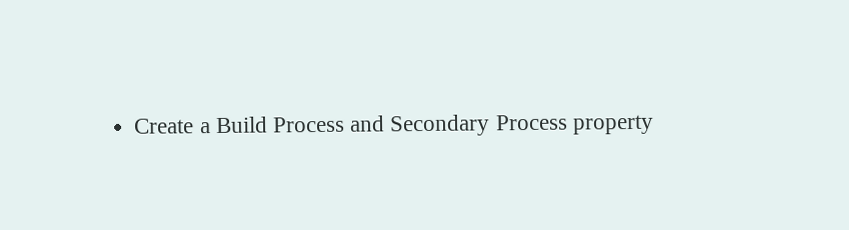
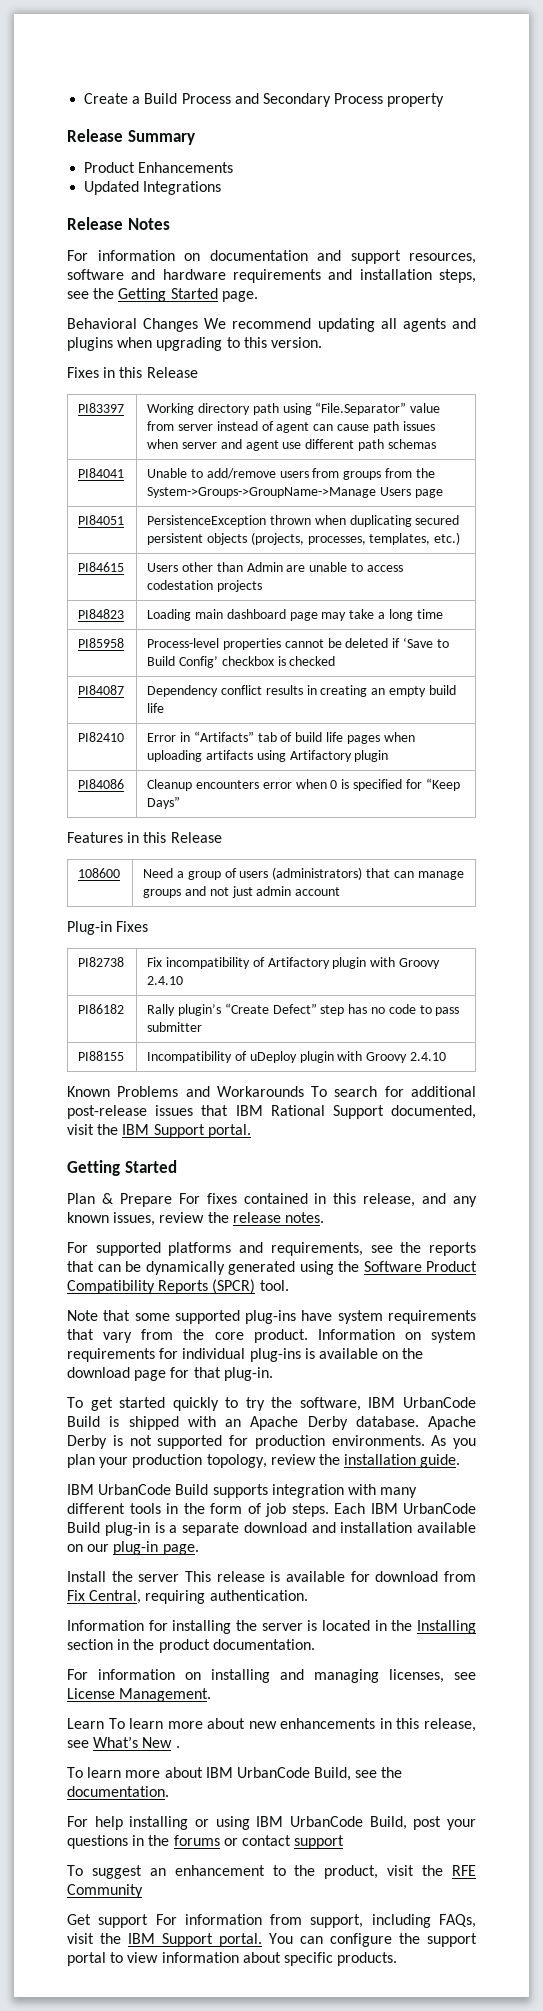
+ Release Summary
+ Product Enhancements
+ Updated Integrations
+ Release Notes
+ For information on documentation and support resources, software and hardware requirements and installation steps, see the Getting Started page.
+ Behavioral Changes We recommend updating all agents and plugins when upgrading to this version.
+ Fixes in this Release
+ PI83397 | Working directory path using “File.Separator” value from server instead of agent can cause path issues when server and agent use different path schemas
+ PI84041 | Unable to add/remove users from groups from the System->Groups->GroupName->Manage Users page
+ PI84051 | PersistenceException thrown when duplicating secured persistent objects (projects, processes, templates, etc.)
+ PI84615 | Users other than Admin are unable to access codestation projects
+ PI84823 | Loading main dashboard page may take a long time
+ PI85958 | Process-level properties cannot be deleted if ‘Save to Build Config’ checkbox is checked
+ PI84087 | Dependency conflict results in creating an empty build life
+ PI82410 | Error in “Artifacts” tab of build life pages when uploading artifacts using Artifactory plugin
+ PI84086 | Cleanup encounters error when 0 is specified for “Keep Days”
+ Features in this Release
+ 108600 | Need a group of users (administrators) that can manage groups and not just admin account
+ Plug-in Fixes
+ PI82738 | Fix incompatibility of Artifactory plugin with Groovy 2.4.10
+ PI86182 | Rally plugin’s “Create Defect” step has no code to pass submitter
+ PI88155 | Incompatibility of uDeploy plugin with Groovy 2.4.10
+ Known Problems and Workarounds To search for additional post-release issues that IBM Rational Support documented, visit the IBM Support portal.
+ Getting Started
+ Plan & Prepare For fixes contained in this release, and any known issues, review the release notes.
+ For supported platforms and requirements, see the reports that can be dynamically generated using the Software Product Compatibility Reports (SPCR) tool.
+ Note that some supported plug-ins have system requirements that vary from the core product. Information on system requirements for individual plug-ins is available on the download page for that plug-in.
+ To get started quickly to try the software, IBM UrbanCode Build is shipped with an Apache Derby database. Apache Derby is not supported for production environments. As you plan your production topology, review the installation guide.
+ IBM UrbanCode Build supports integration with many different tools in the form of job steps. Each IBM UrbanCode Build plug-in is a separate download and installation available on our plug-in page.
+ Install the server This release is available for download from Fix Central, requiring authentication.
+ Information for installing the server is located in the Installing section in the product documentation.
+ For information on installing and managing licenses, see License Management.
+ Learn To learn more about new enhancements in this release, see What’s New .
+ To learn more about IBM UrbanCode Build, see the documentation.
+ For help installing or using IBM UrbanCode Build, post your questions in the forums or contact support
+ To suggest an enhancement to the product, visit the RFE Community
+ Get support For information from support, including FAQs, visit the IBM Support portal. You can configure the support portal to view information about specific products.

